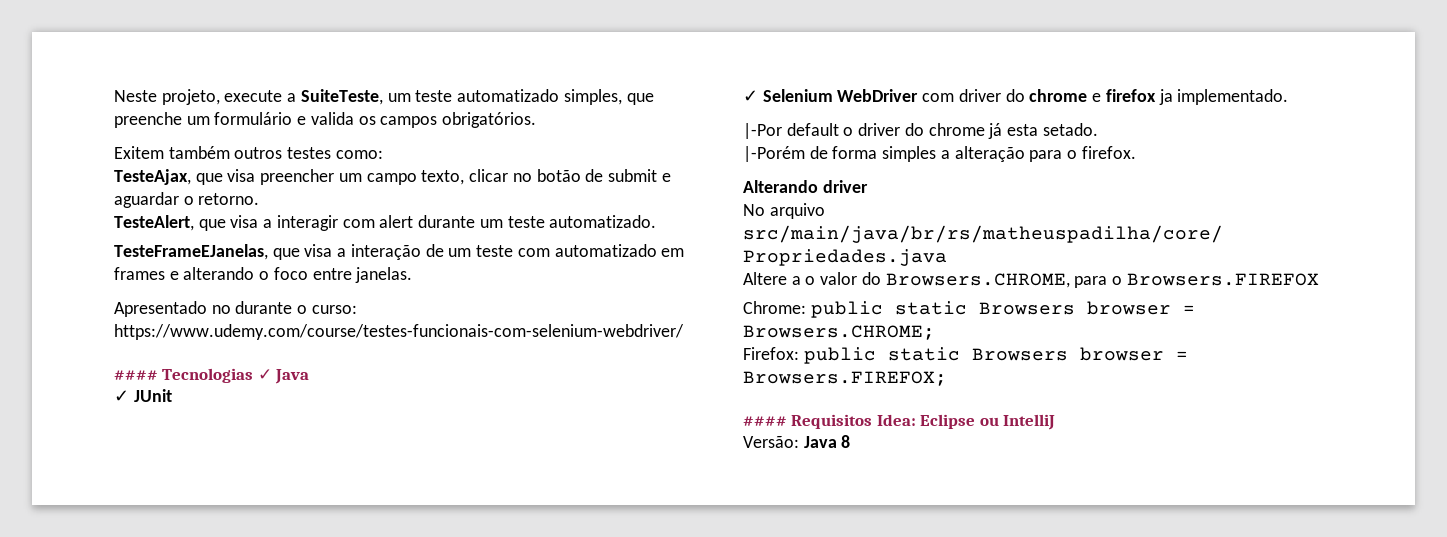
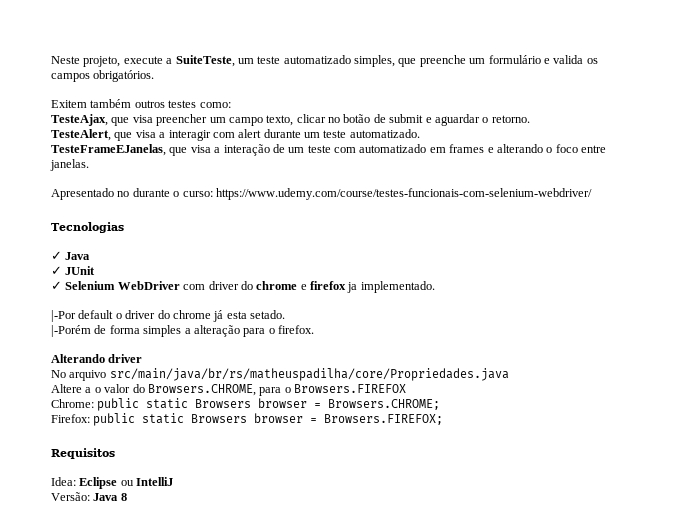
- #### Tecnologias ✓ Java
+ Tecnologias
+ ✓ Java
- #### Requisitos Idea: Eclipse ou IntelliJ
+ Requisitos
+ Idea: Eclipse ou IntelliJ

